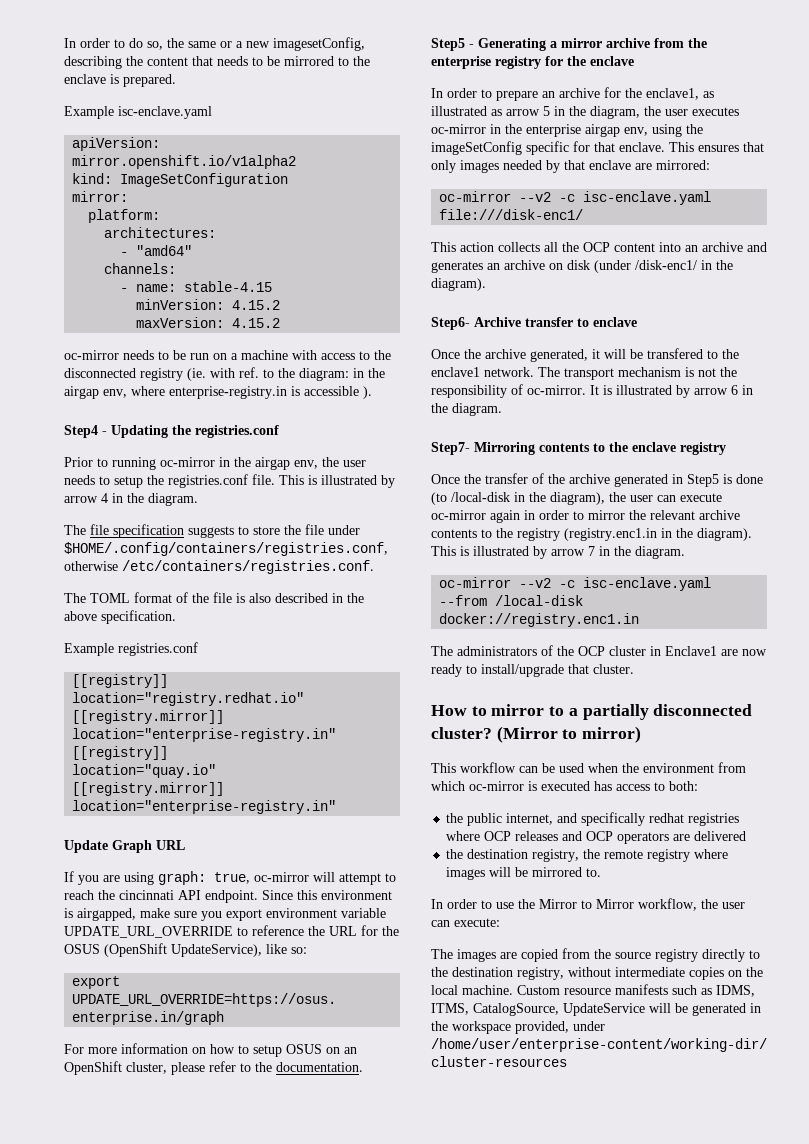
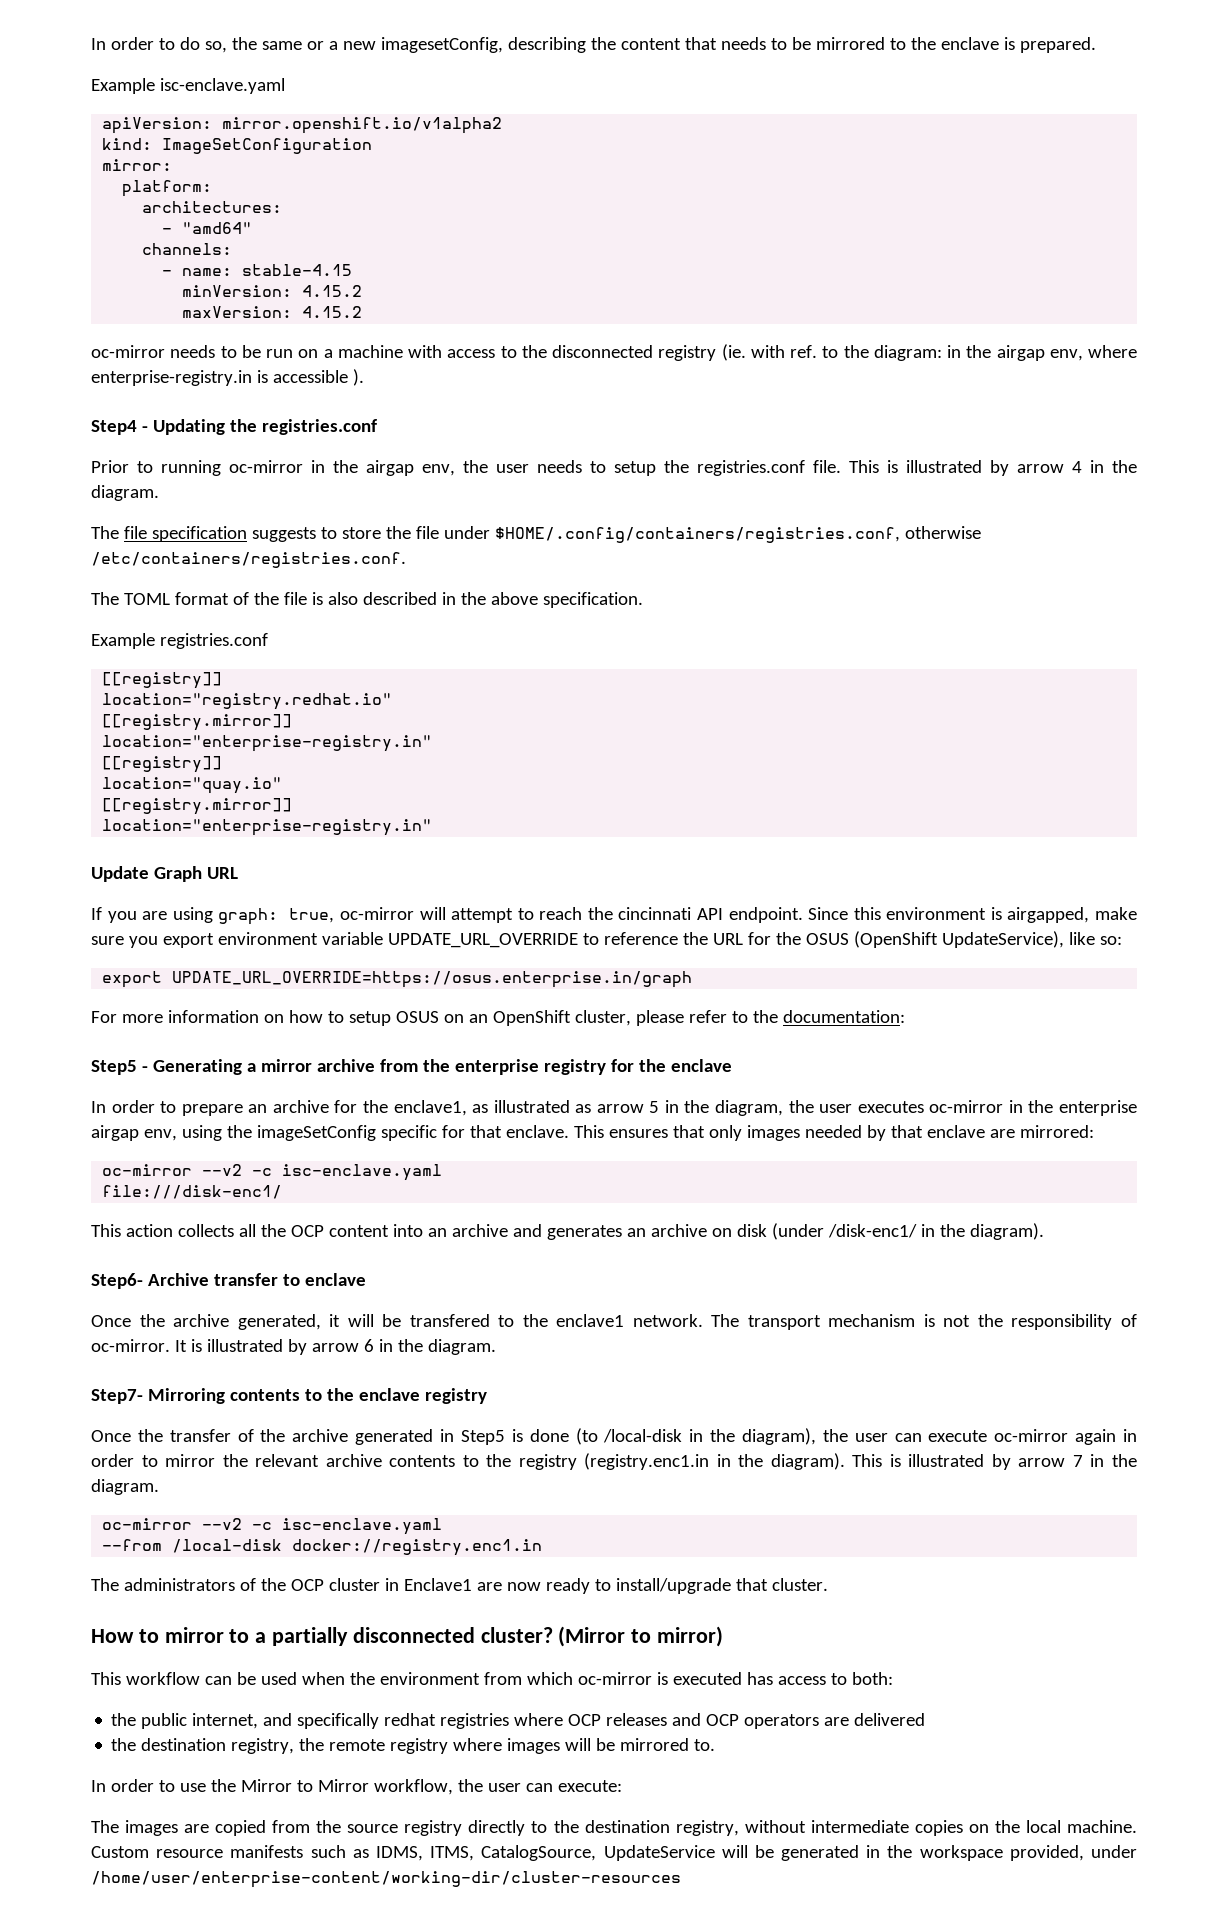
- For more information on how to setup OSUS on an OpenShift cluster, please refer to the documentation.
+ For more information on how to setup OSUS on an OpenShift cluster, please refer to the documentation:

